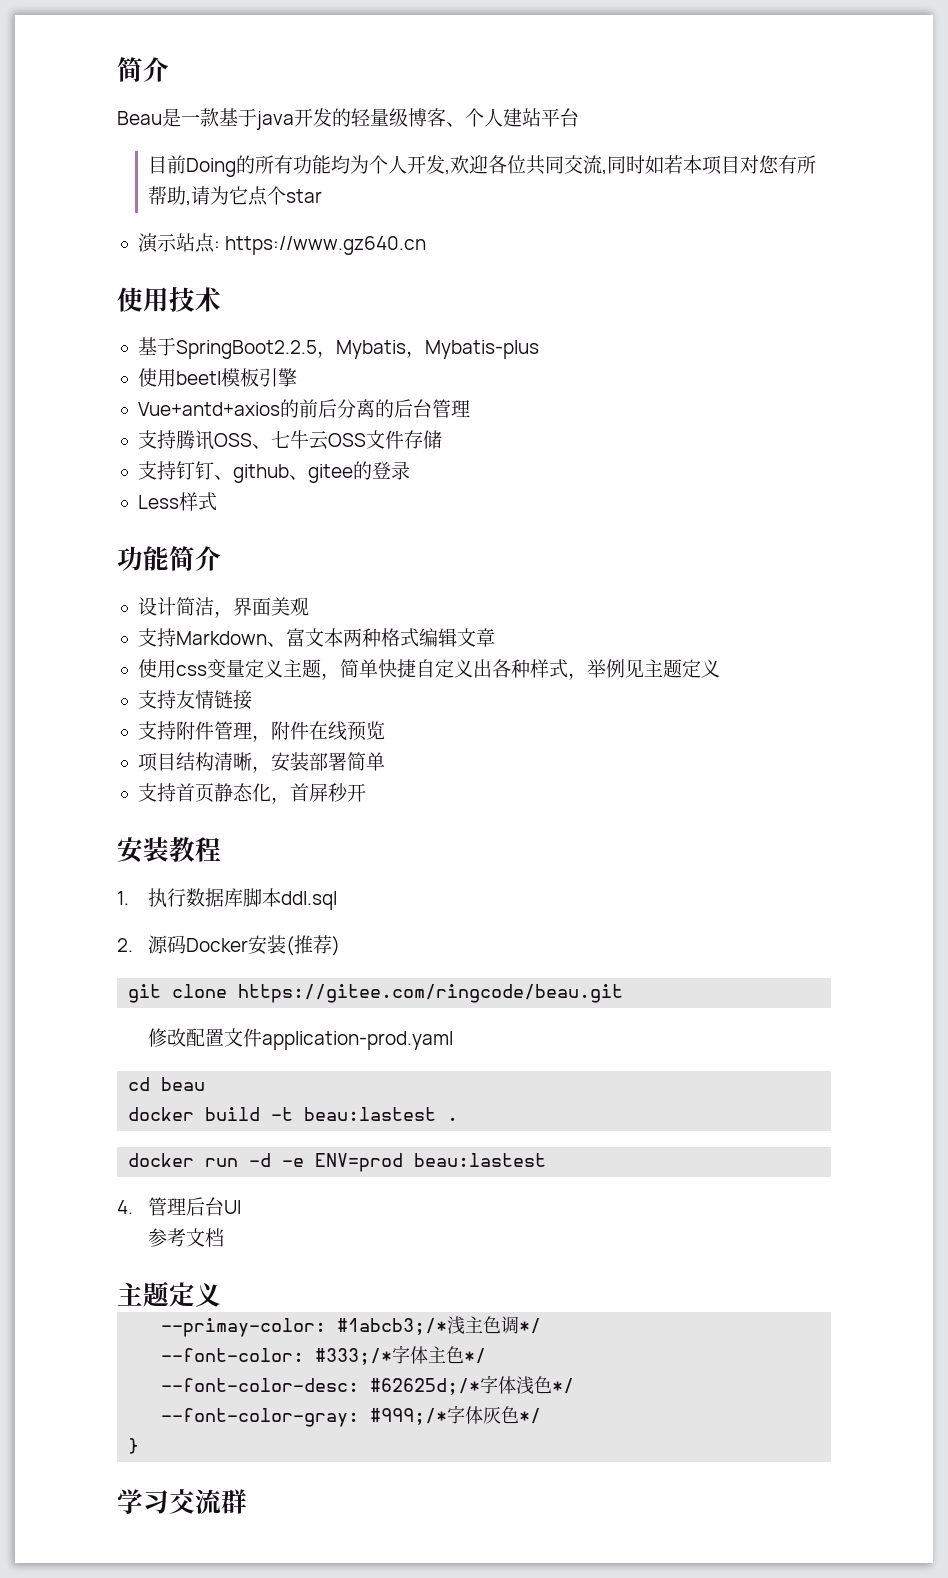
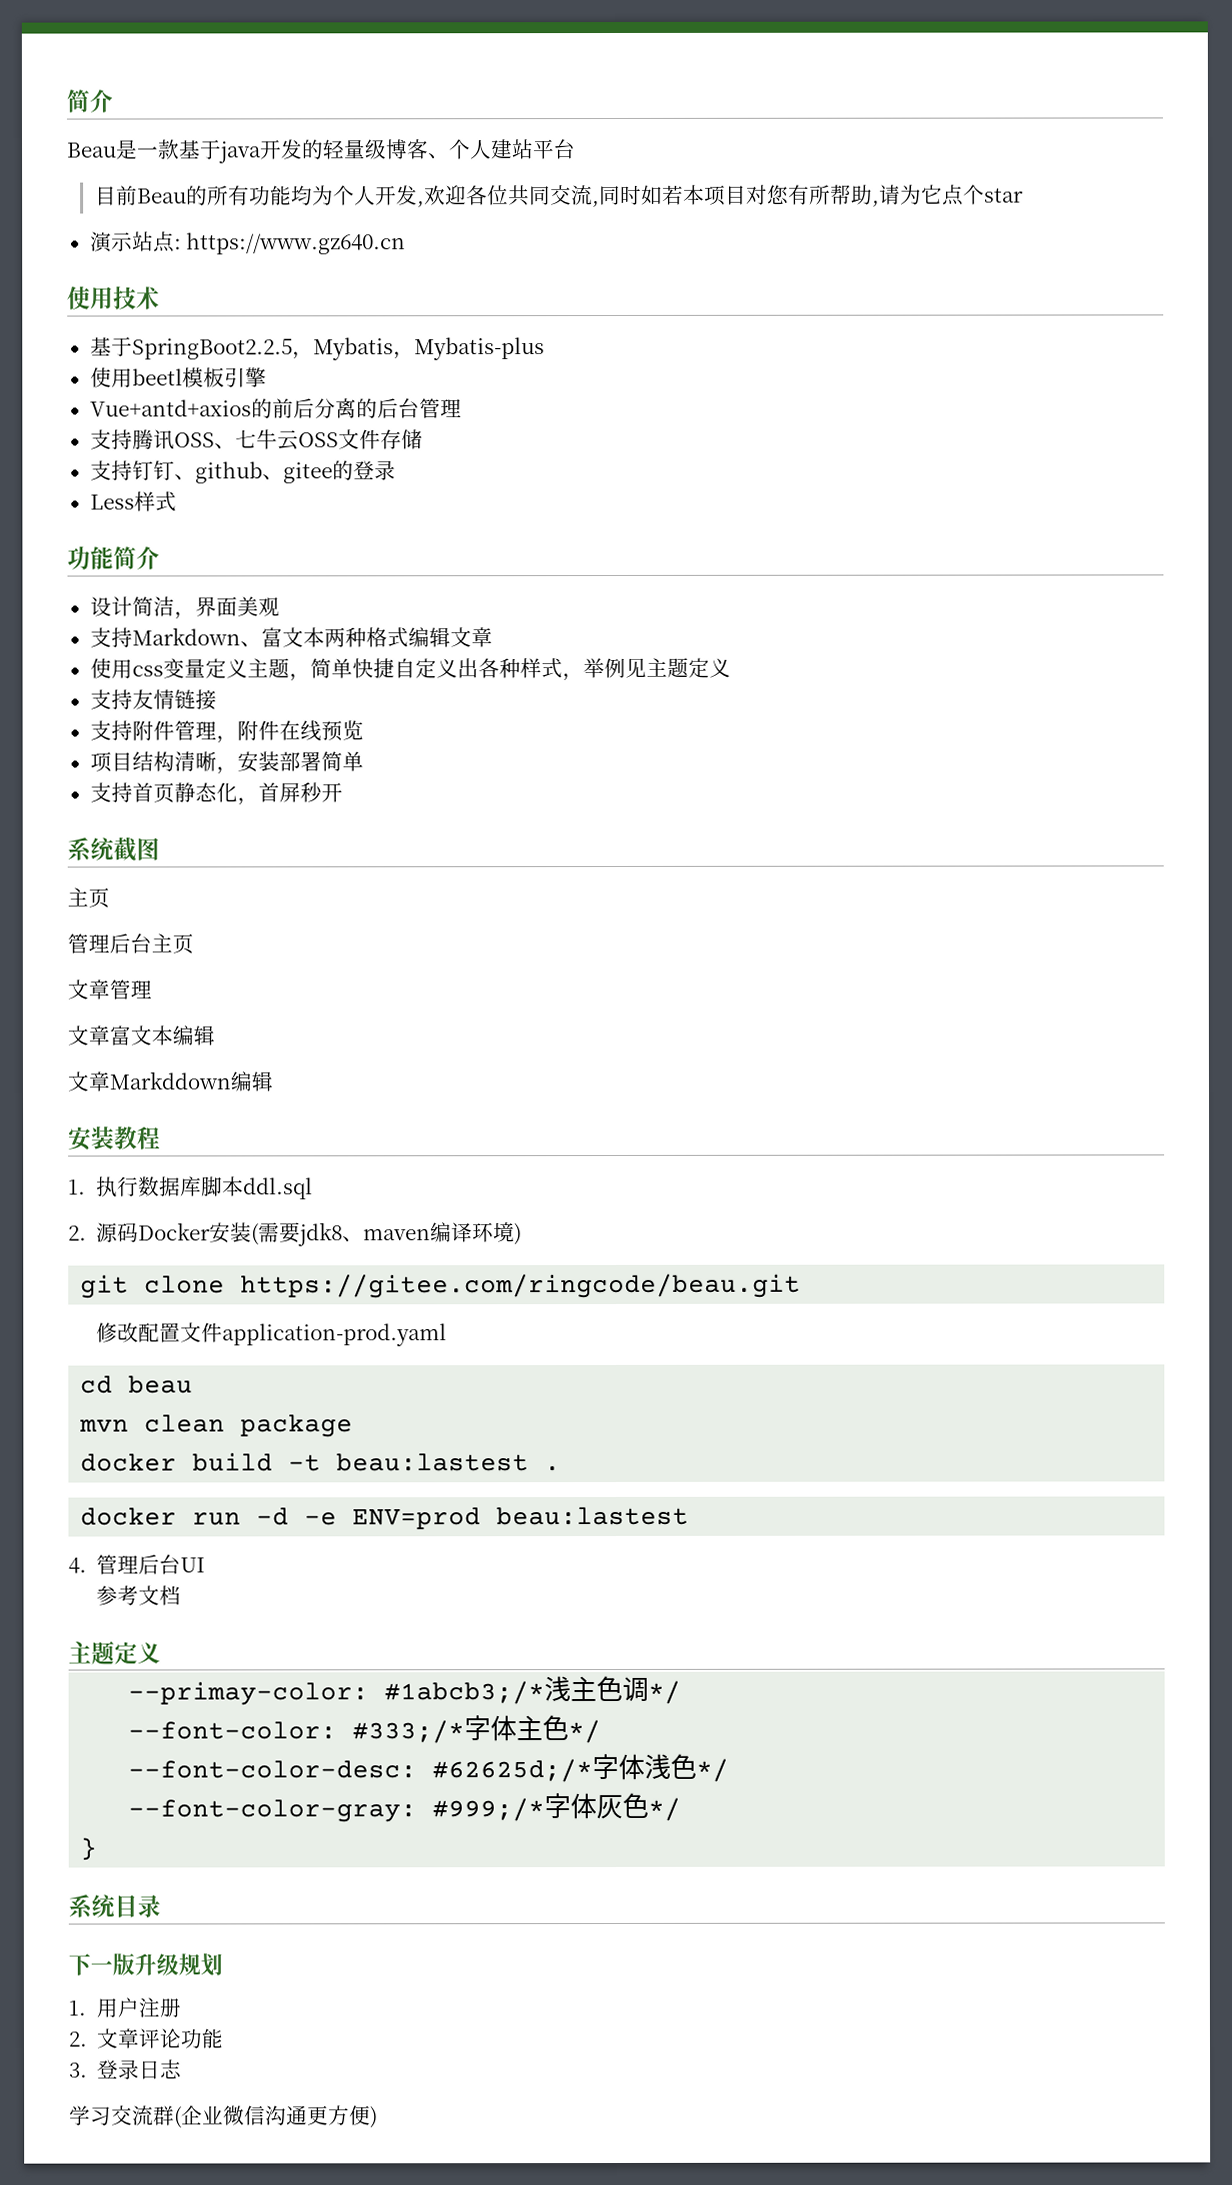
- 目前Doing的所有功能均为个人开发,欢迎各位共同交流,同时如若本项目对您有所帮助,请为它点个star
+ 目前Beau的所有功能均为个人开发,欢迎各位共同交流,同时如若本项目对您有所帮助,请为它点个star
+ 系统截图
+ 主页
+ 管理后台主页
+ 文章管理
+ 文章富文本编辑
+ 文章Markddown编辑
- 2.源码Docker安装(推荐)
+ 2.源码Docker安装(需要jdk8、maven编译环境)
+ mvn clean package
- 学习交流群
+ 系统目录
+ 下一版升级规划
+ 1.用户注册
+ 2.文章评论功能
+ 3.登录日志
+ 学习交流群(企业微信沟通更方便)

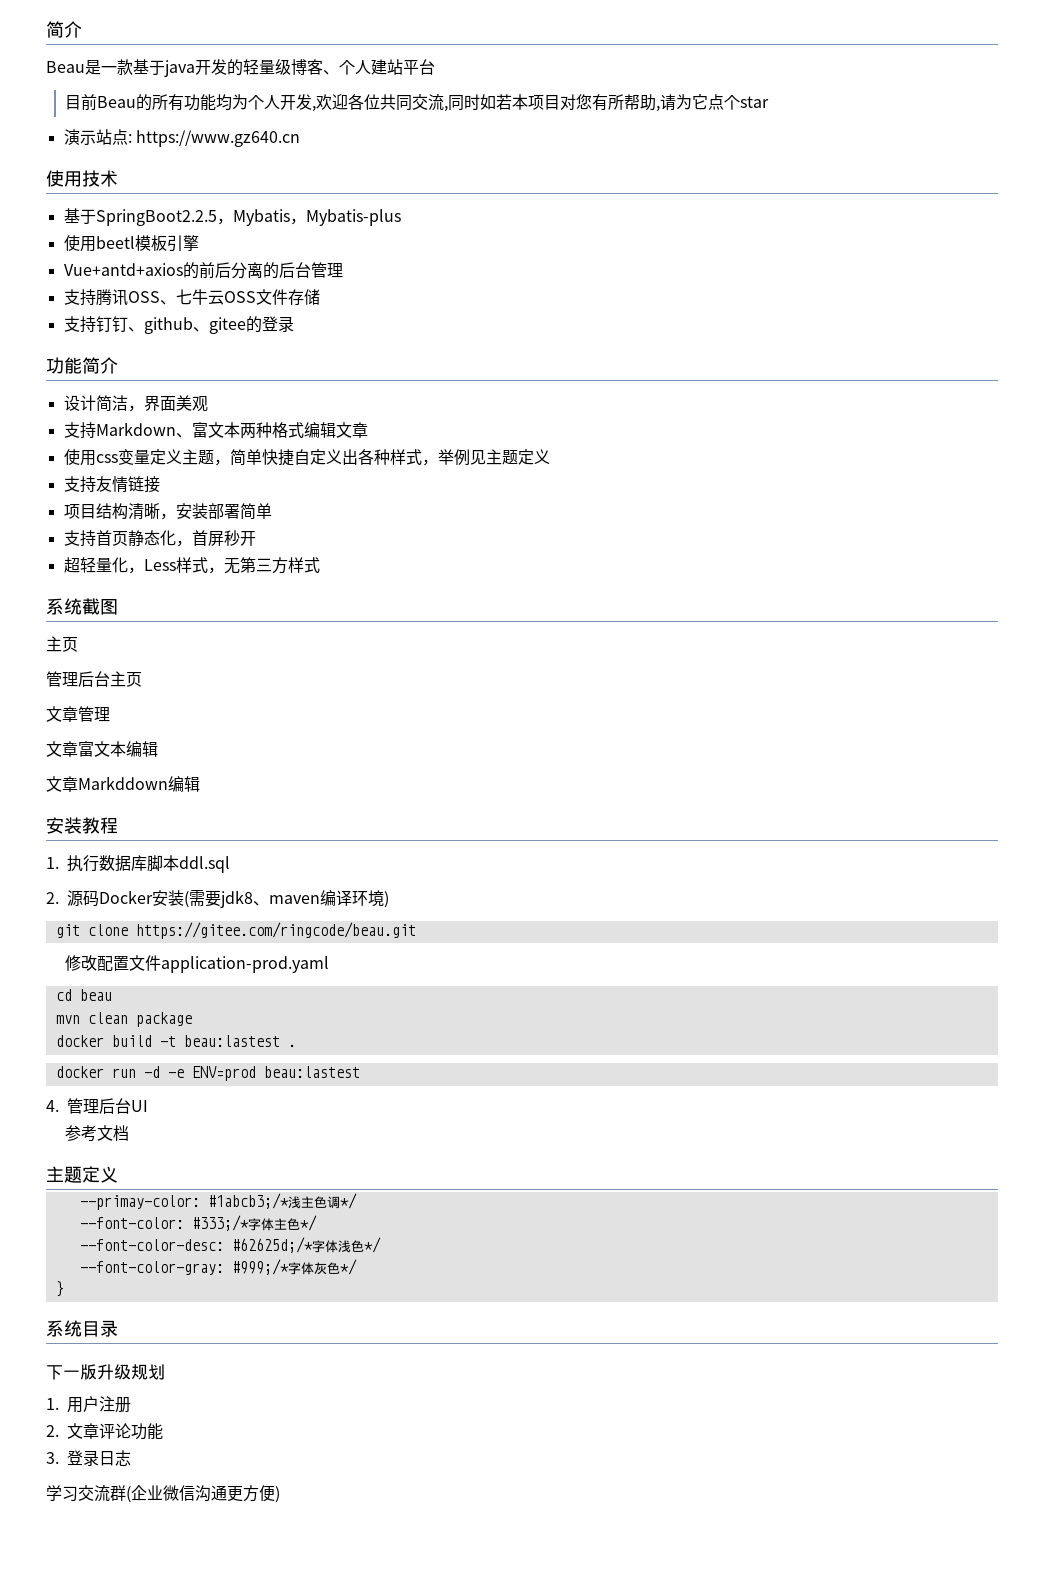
- Less样式
- 支持附件管理，附件在线预览
+ 超轻量化，Less样式，无第三方样式

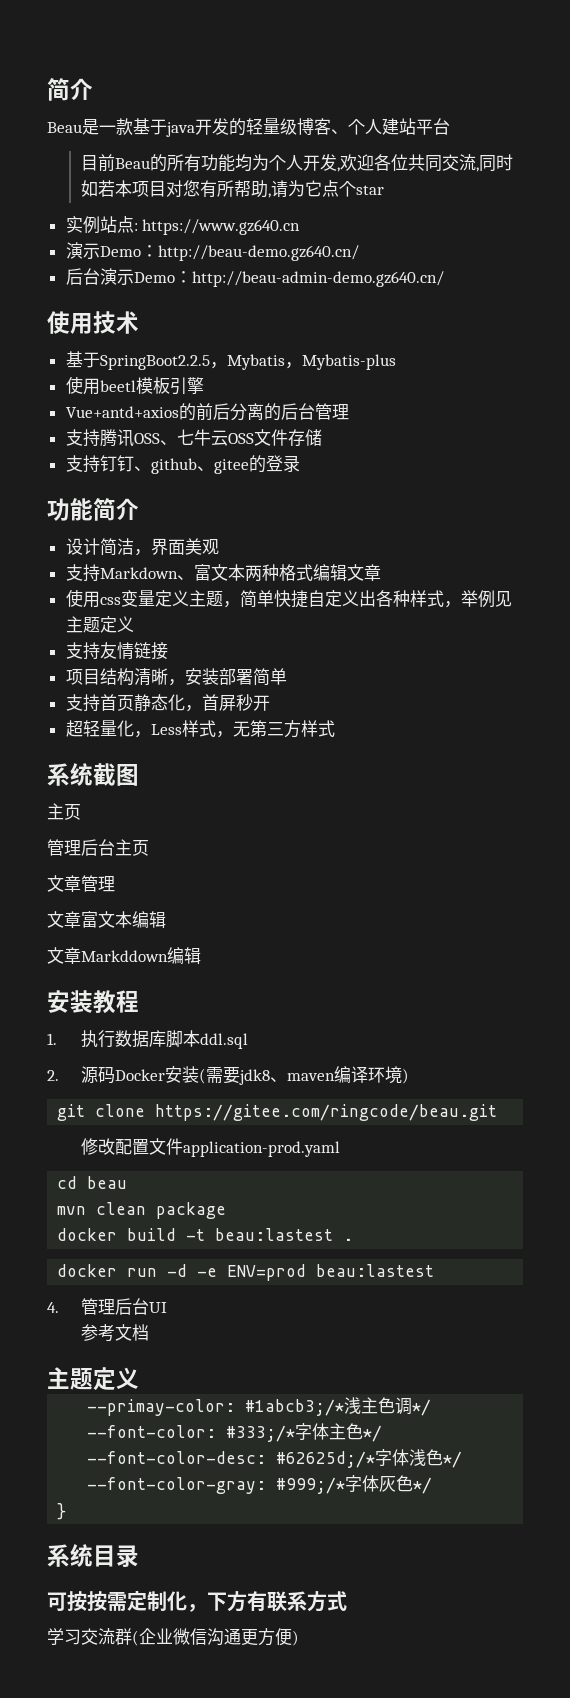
- 演示站点: https://www.gz640.cn
+ 实例站点: https://www.gz640.cn
+ 演示Demo：http://beau-demo.gz640.cn/
+ 后台演示Demo：http://beau-admin-demo.gz640.cn/
- 下一版升级规划
- 1.用户注册
- 2.文章评论功能
- 3.登录日志
+ 可按按需定制化，下方有联系方式

